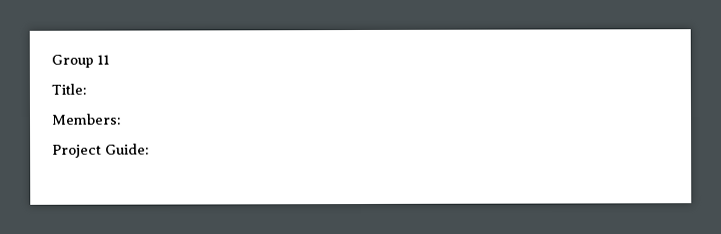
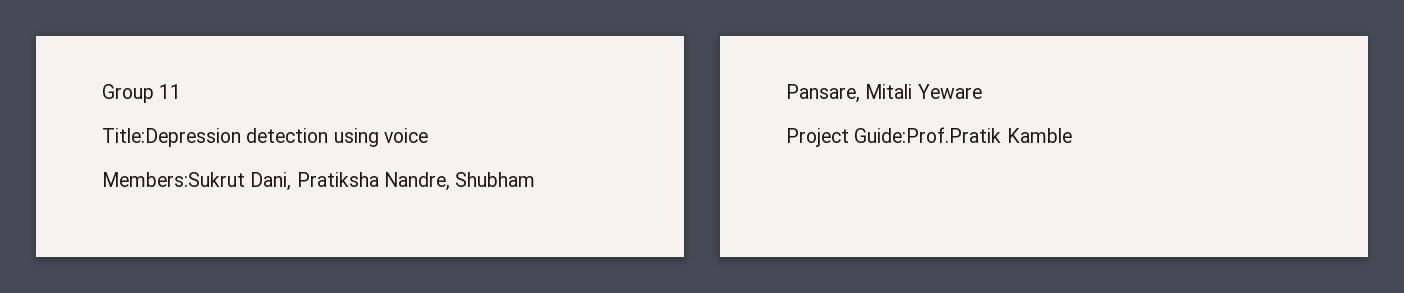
- Title:
- Members:
+ Title:Depression detection using voice
+ Members:Sukrut Dani, Pratiksha Nandre, Shubham Pansare, Mitali Yeware
- Project Guide:
+ Project Guide:Prof.Pratik Kamble

